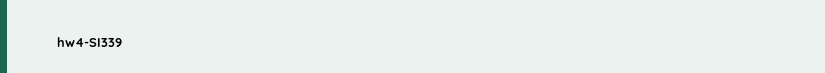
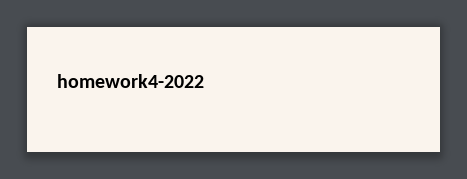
- hw4-SI339
+ homework4-2022

